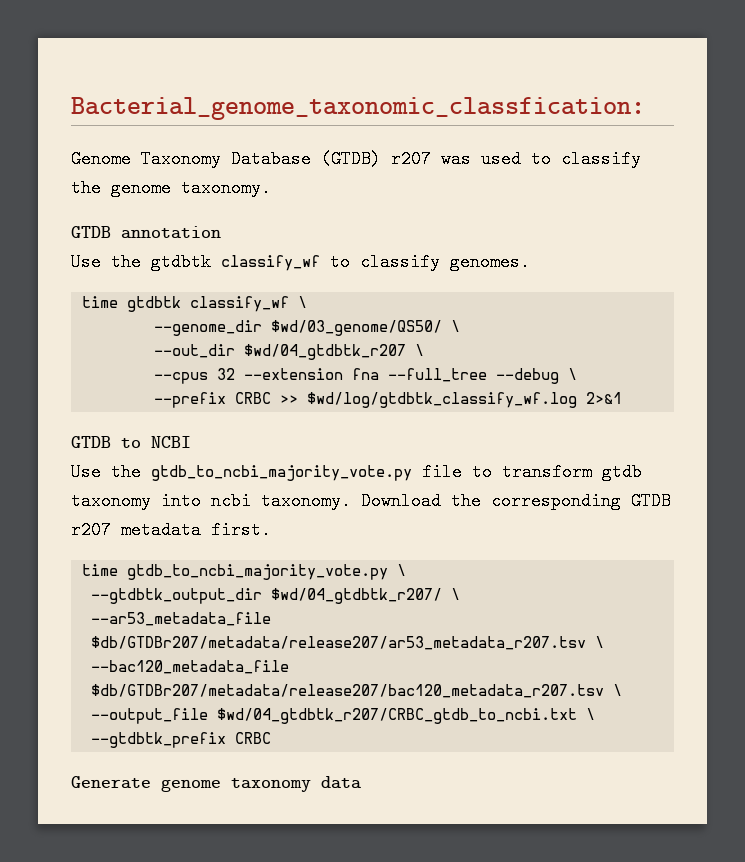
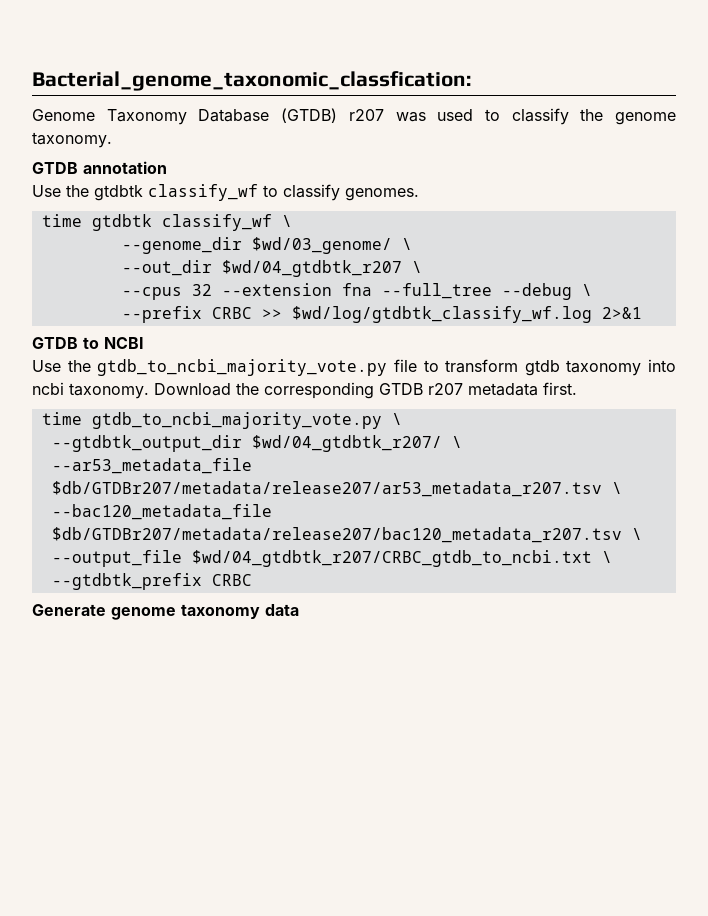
- --genome_dir $wd/03_genome/QS50/ \
+ --genome_dir $wd/03_genome/ \

